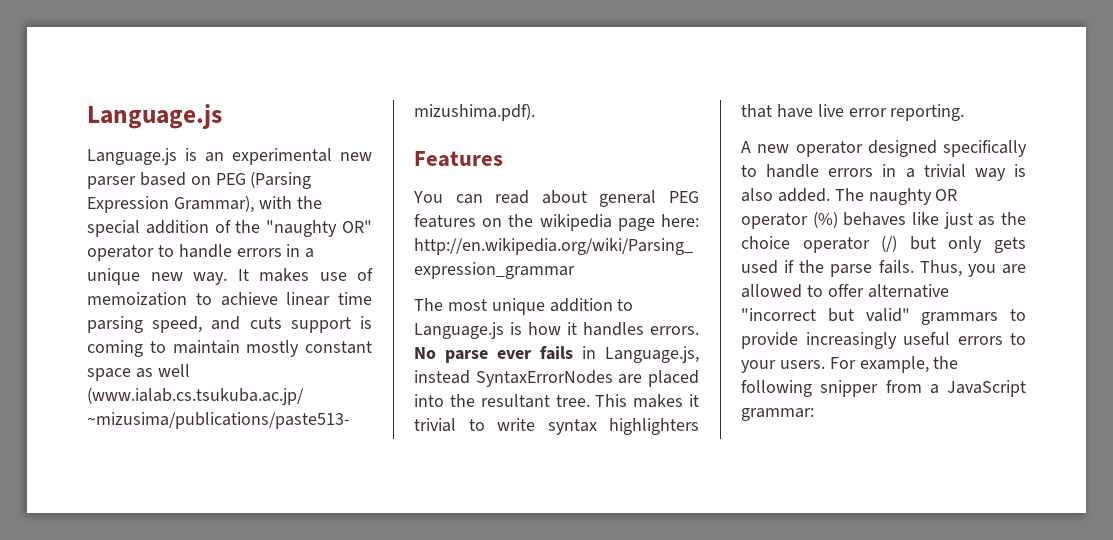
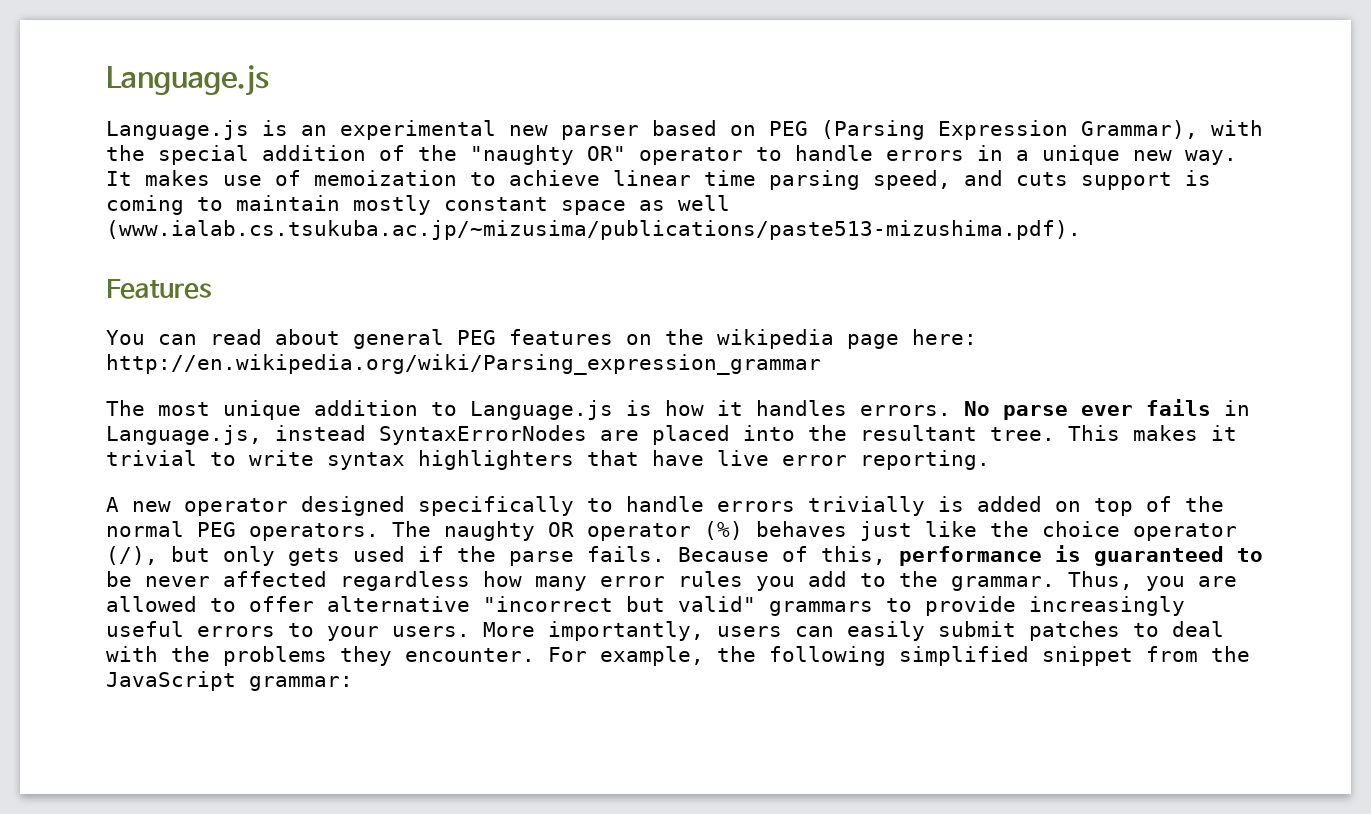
- A new operator designed specifically to handle errors in a trivial way is also added.
+ A new operator designed specifically to handle errors trivially is added on top of the normal PEG operators.
- The naughty OR operator (%) behaves like just as the choice operator (/) but only gets used if the parse fails.
+ The naughty OR operator (%) behaves just like the choice operator (/), but only gets used if the parse fails.
+ Because of this, performance is guaranteed to be never affected regardless how many error rules you add to the grammar.
- For example, the following snipper from a JavaScript grammar:
+ More importantly, users can easily submit patches to deal with the problems they encounter. For example, the following simplified snippet from the JavaScript grammar:

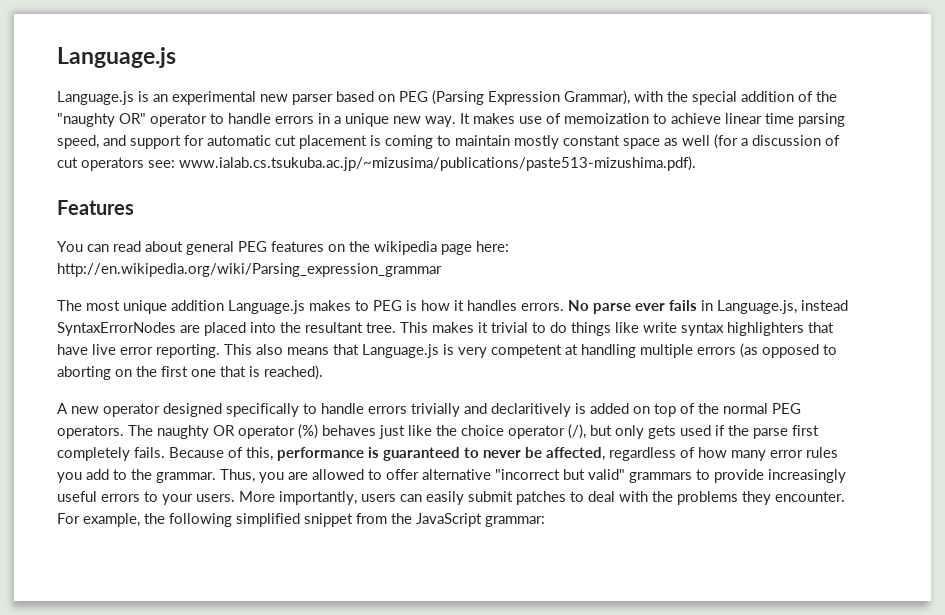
- It makes use of memoization to achieve linear time parsing speed, and cuts support is coming to maintain mostly constant space as well (www.ialab.cs.tsukuba.ac.jp/~mizusima/publications/paste513-mizushima.pdf).
+ It makes use of memoization to achieve linear time parsing speed, and support for automatic cut placement is coming to maintain mostly constant space as well (for a discussion of cut operators see: www.ialab.cs.tsukuba.ac.jp/~mizusima/publications/paste513-mizushima.pdf).
- The most unique addition to Language.js is how it handles errors.
+ The most unique addition Language.js makes to PEG is how it handles errors.
- This makes it trivial to write syntax highlighters that have live error reporting.
+ This makes it trivial to do things like write syntax highlighters that have live error reporting. This also means that Language.js is very competent at handling multiple errors (as opposed to aborting on the first one that is reached).
- A new operator designed specifically to handle errors trivially is added on top of the normal PEG operators.
+ A new operator designed specifically to handle errors trivially and declaritively is added on top of the normal PEG operators.
- The naughty OR operator (%) behaves just like the choice operator (/), but only gets used if the parse fails.
+ The naughty OR operator (%) behaves just like the choice operator (/), but only gets used if the parse first completely fails.
- Because of this, performance is guaranteed to be never affected regardless how many error rules you add to the grammar.
+ Because of this, performance is guaranteed to never be affected, regardless of how many error rules you add to the grammar.

